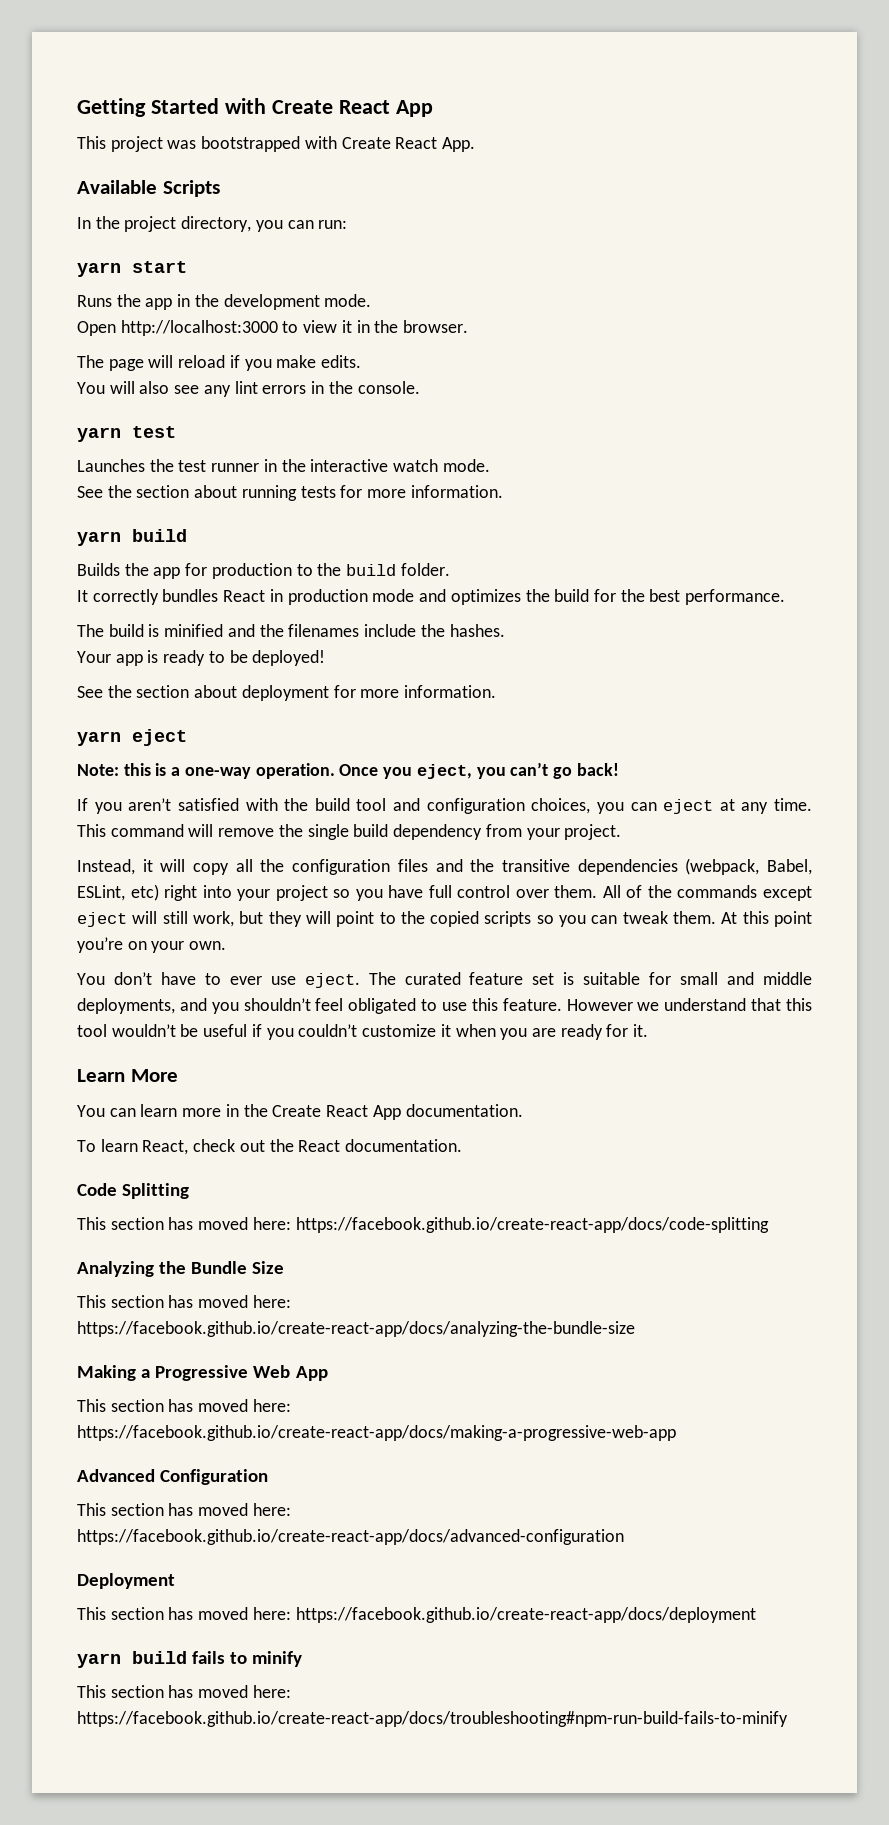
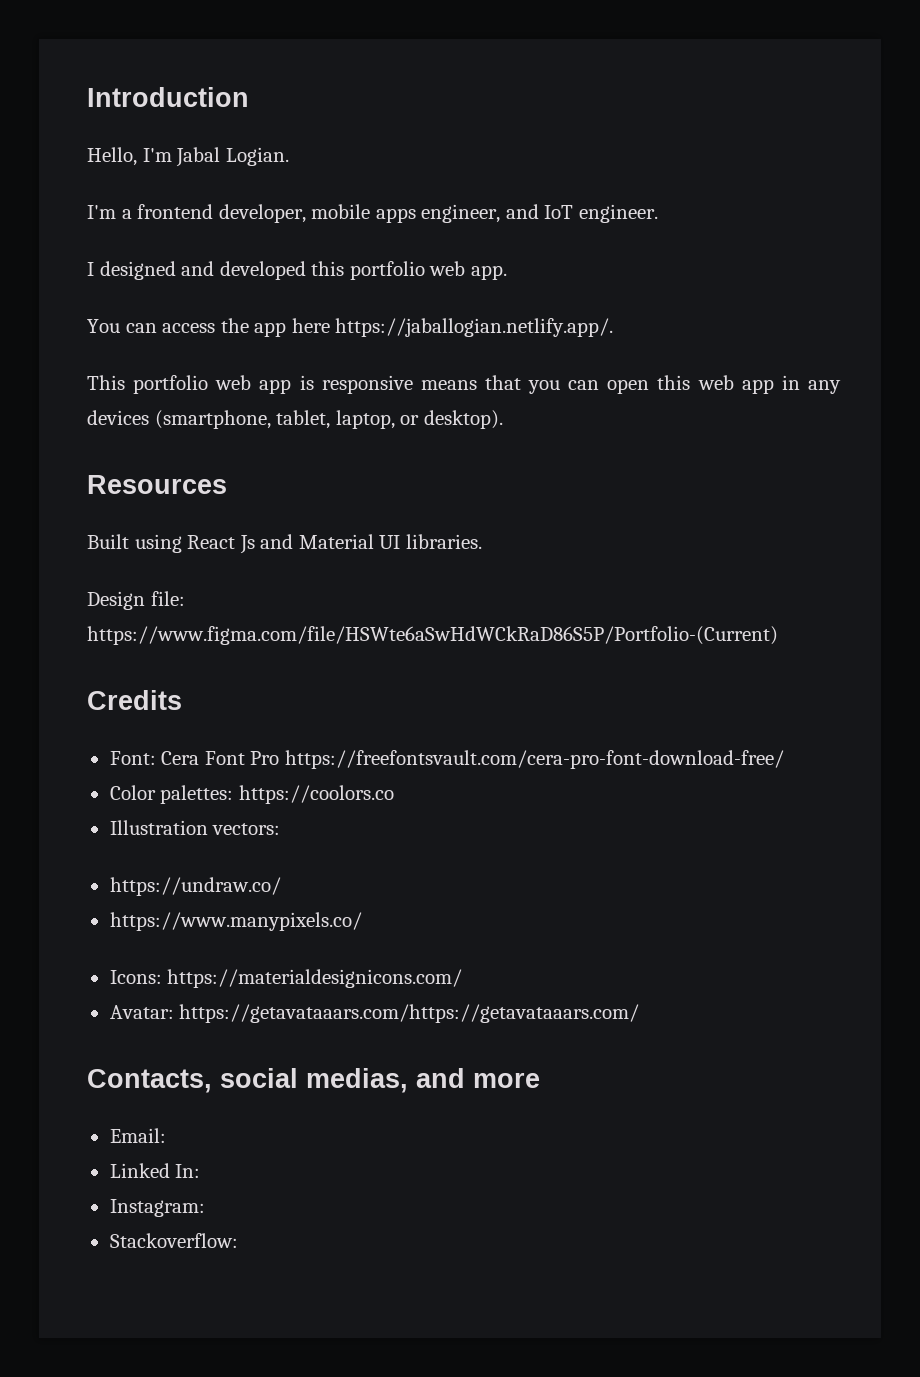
- Getting Started with Create React App
- This project was bootstrapped with Create React App.
- Available Scripts
- In the project directory, you can run:
- yarn start
- Runs the app in the development mode.
- Open http://localhost:3000 to view it in the browser.
- The page will reload if you make edits.
- You will also see any lint errors in the console.
- yarn test
- Launches the test runner in the interactive watch mode.
- See the section about running tests for more information.
- yarn build
- Builds the app for production to the build folder.
- It correctly bundles React in production mode and optimizes the build for the best performance.
- The build is minified and the filenames include the hashes.
- Your app is ready to be deployed!
- See the section about deployment for more information.
- yarn eject
- Note: this is a one-way operation. Once you eject, you can’t go back!
- If you aren’t satisfied with the build tool and configuration choices, you can eject at any time. This command will remove the single build dependency from your project.
- Instead, it will copy all the configuration files and the transitive dependencies (webpack, Babel, ESLint, etc) right into your project so you have full control over them. All of the commands except eject will still work, but they will point to the copied scripts so you can tweak them. At this point you’re on your own.
- You don’t have to ever use eject. The curated feature set is suitable for small and middle deployments, and you shouldn’t feel obligated to use this feature. However we understand that this tool wouldn’t be useful if you couldn’t customize it when you are ready for it.
- Learn More
- You can learn more in the Create React App documentation.
- To learn React, check out the React documentation.
- Code Splitting
- This section has moved here: https://facebook.github.io/create-react-app/docs/code-splitting
- Analyzing the Bundle Size
- This section has moved here: https://facebook.github.io/create-react-app/docs/analyzing-the-bundle-size
- Making a Progressive Web App
- This section has moved here: https://facebook.github.io/create-react-app/docs/making-a-progressive-web-app
- Advanced Configuration
- This section has moved here: https://facebook.github.io/create-react-app/docs/advanced-configuration
- Deployment
- This section has moved here: https://facebook.github.io/create-react-app/docs/deployment
- yarn build fails to minify
- This section has moved here: https://facebook.github.io/create-react-app/docs/troubleshooting#npm-run-build-fails-to-minify
+ Introduction
+ Hello, I'm Jabal Logian.
+ I'm a frontend developer, mobile apps engineer, and IoT engineer.
+ I designed and developed this portfolio web app.
+ You can access the app here https://jaballogian.netlify.app/.
+ This portfolio web app is responsive means that you can open this web app in any devices (smartphone, tablet, laptop, or desktop).
+ Resources
+ Built using React Js and Material UI libraries.
+ Design file: https://www.figma.com/file/HSWte6aSwHdWCkRaD86S5P/Portfolio-(Current)
+ Credits
+ Font: Cera Font Pro https://freefontsvault.com/cera-pro-font-download-free/
+ Color palettes: https://coolors.co
+ Illustration vectors:
+ https://undraw.co/
+ https://www.manypixels.co/
+ Icons: https://materialdesignicons.com/
+ Avatar: https://getavataaars.com/https://getavataaars.com/
+ Contacts, social medias, and more
+ Email:
+ Linked In:
+ Instagram:
+ Stackoverflow:

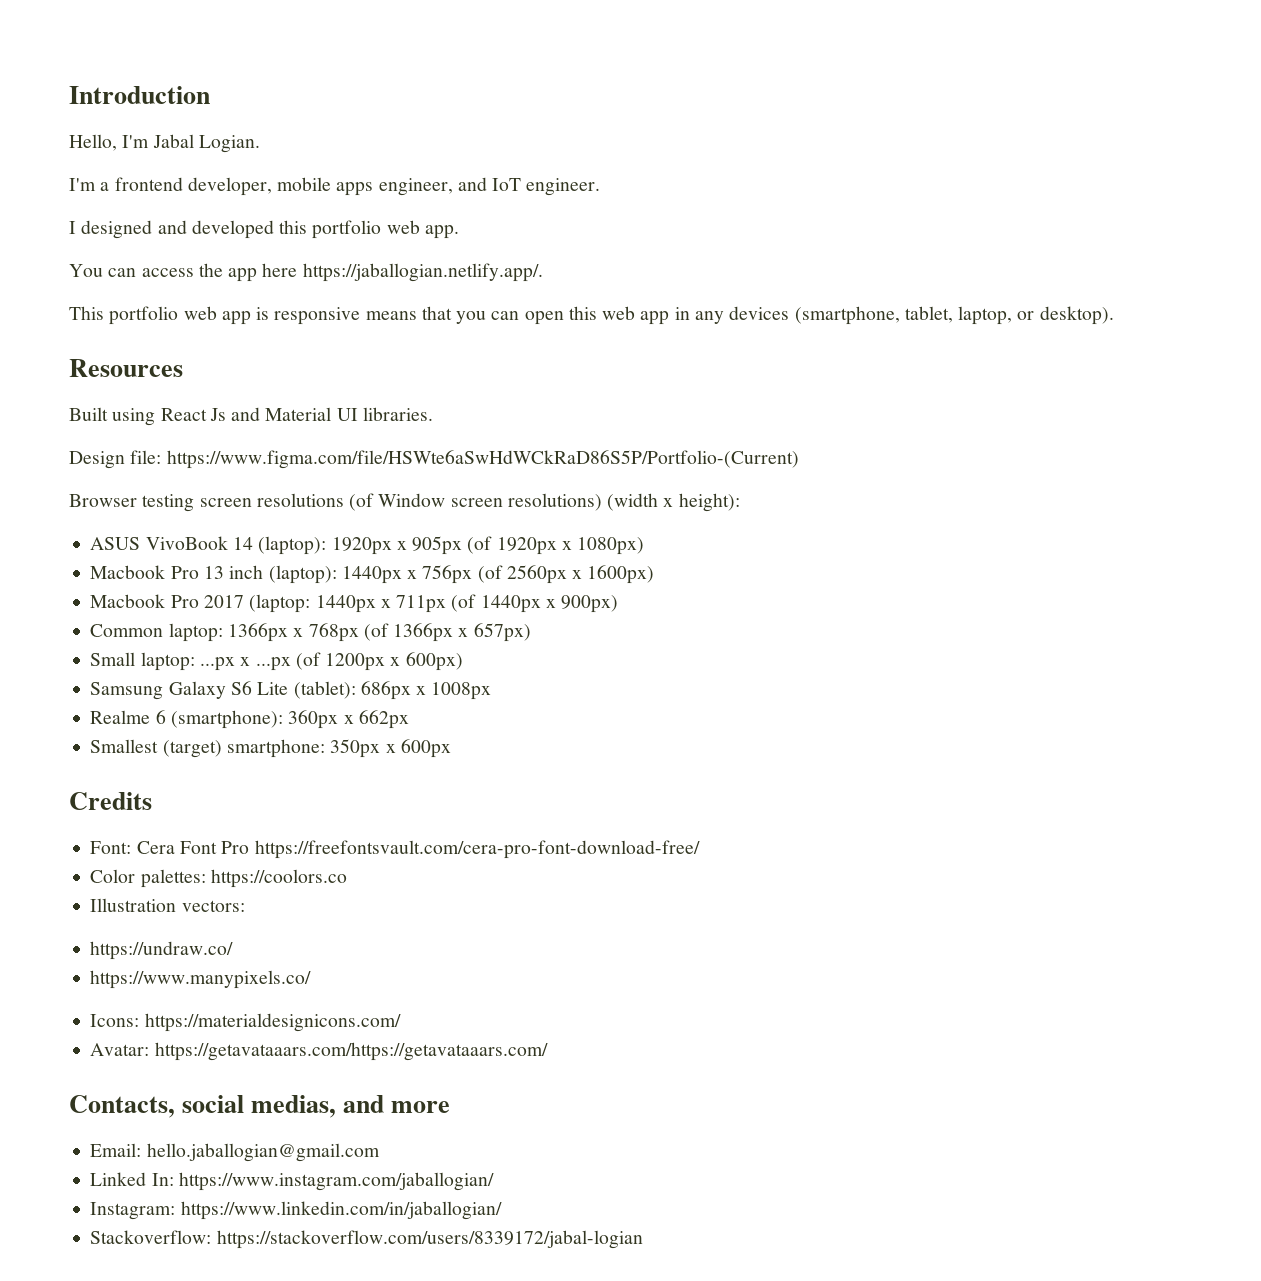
+ Browser testing screen resolutions (of Window screen resolutions) (width x height):
+ ASUS VivoBook 14 (laptop): 1920px x 905px (of 1920px x 1080px)
+ Macbook Pro 13 inch (laptop): 1440px x 756px (of 2560px x 1600px)
+ Macbook Pro 2017 (laptop: 1440px x 711px (of 1440px x 900px)
+ Common laptop: 1366px x 768px (of 1366px x 657px)
+ Small laptop: ...px x ...px (of 1200px x 600px)
+ Samsung Galaxy S6 Lite (tablet): 686px x 1008px
+ Realme 6 (smartphone): 360px x 662px
+ Smallest (target) smartphone: 350px x 600px
- Email:
+ Email: hello.jaballogian@gmail.com
- Linked In:
+ Linked In: https://www.instagram.com/jaballogian/
- Instagram:
+ Instagram: https://www.linkedin.com/in/jaballogian/
- Stackoverflow:
+ Stackoverflow: https://stackoverflow.com/users/8339172/jabal-logian

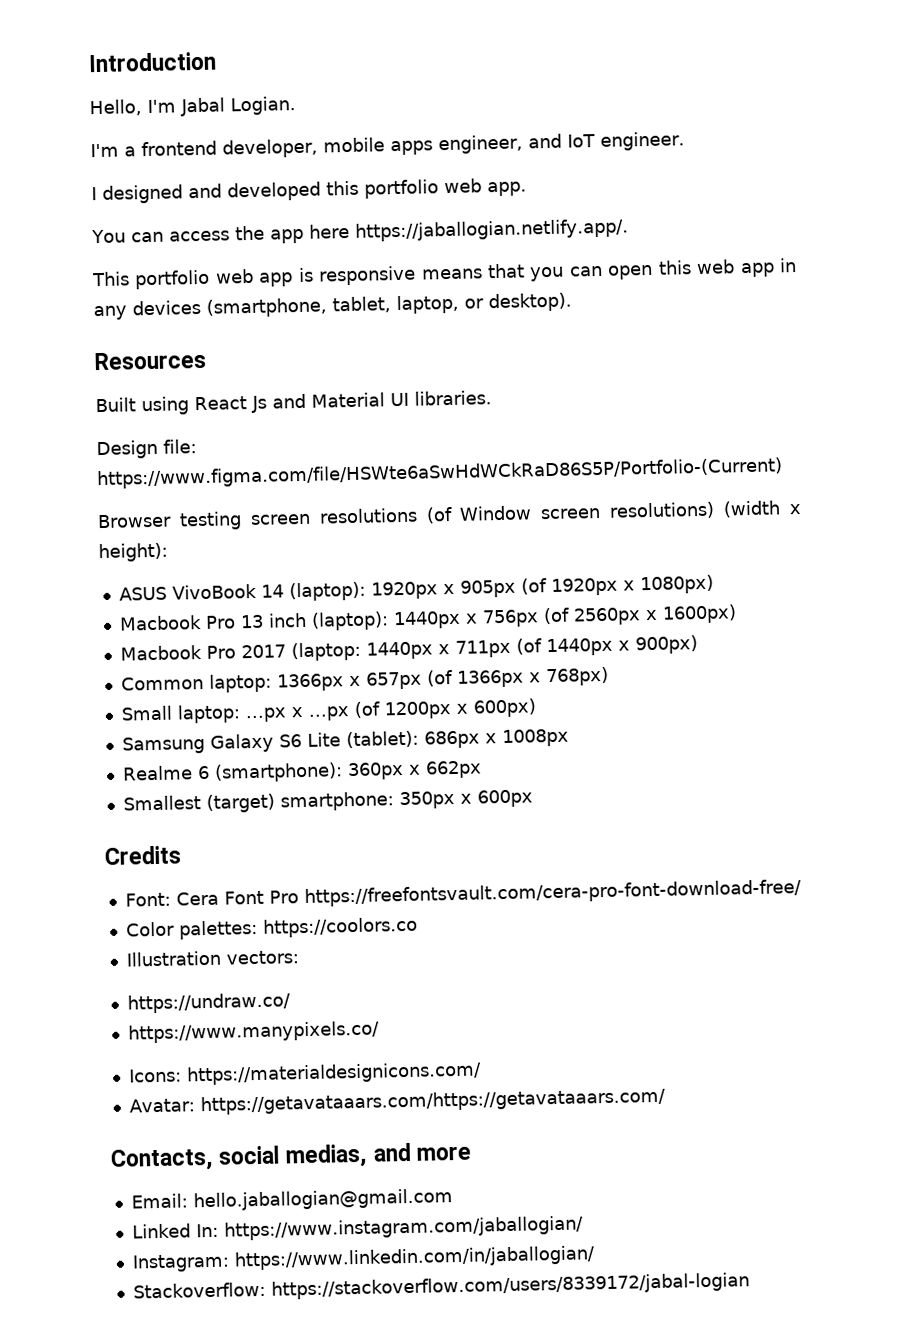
- Common laptop: 1366px x 768px (of 1366px x 657px)
+ Common laptop: 1366px x 657px (of 1366px x 768px)

